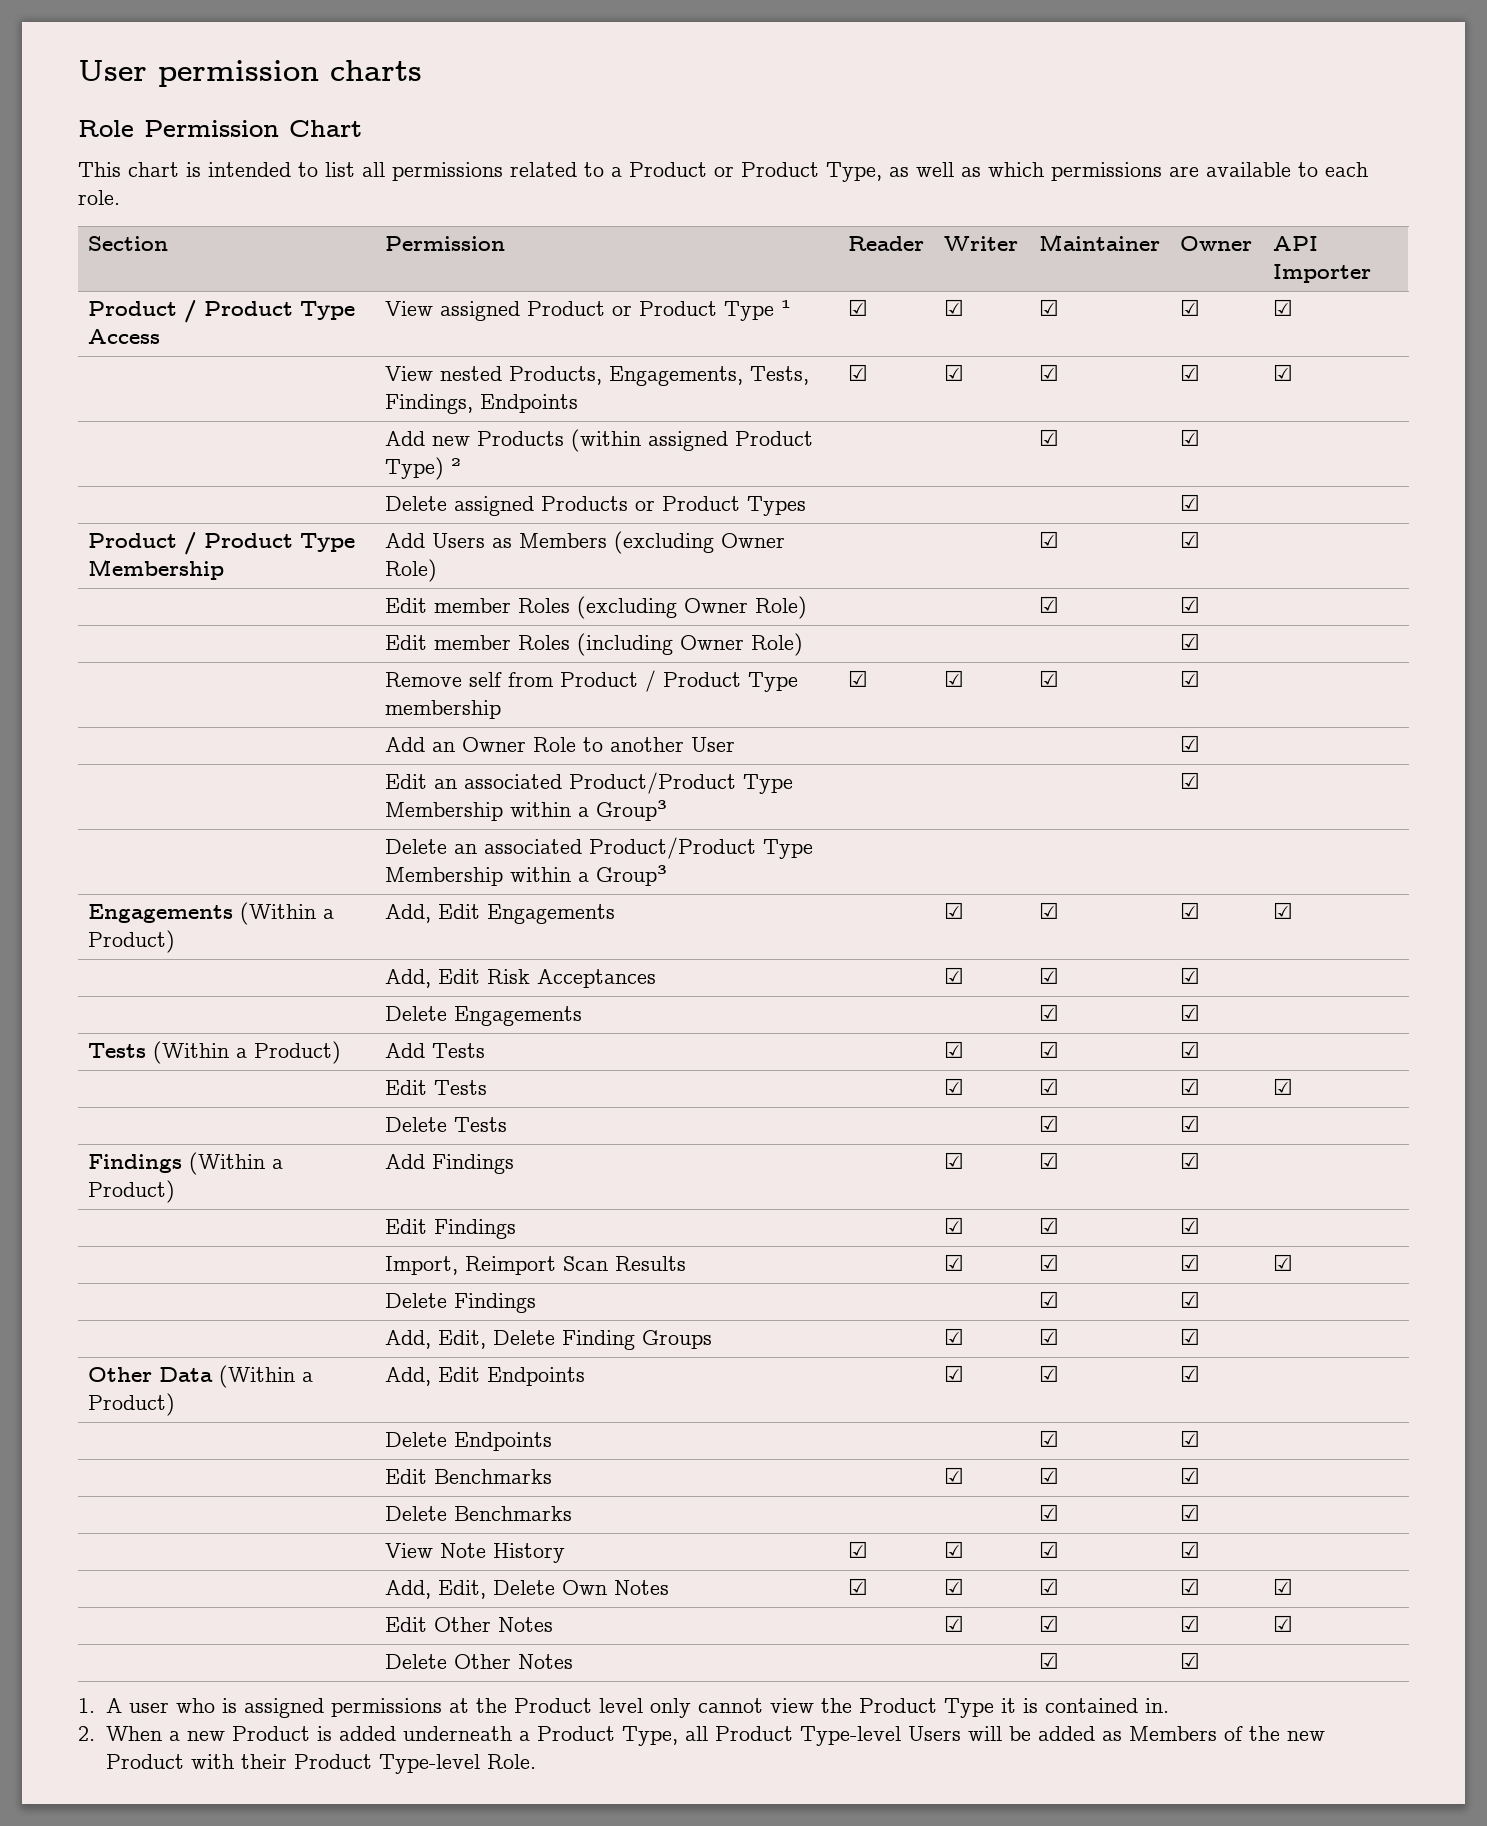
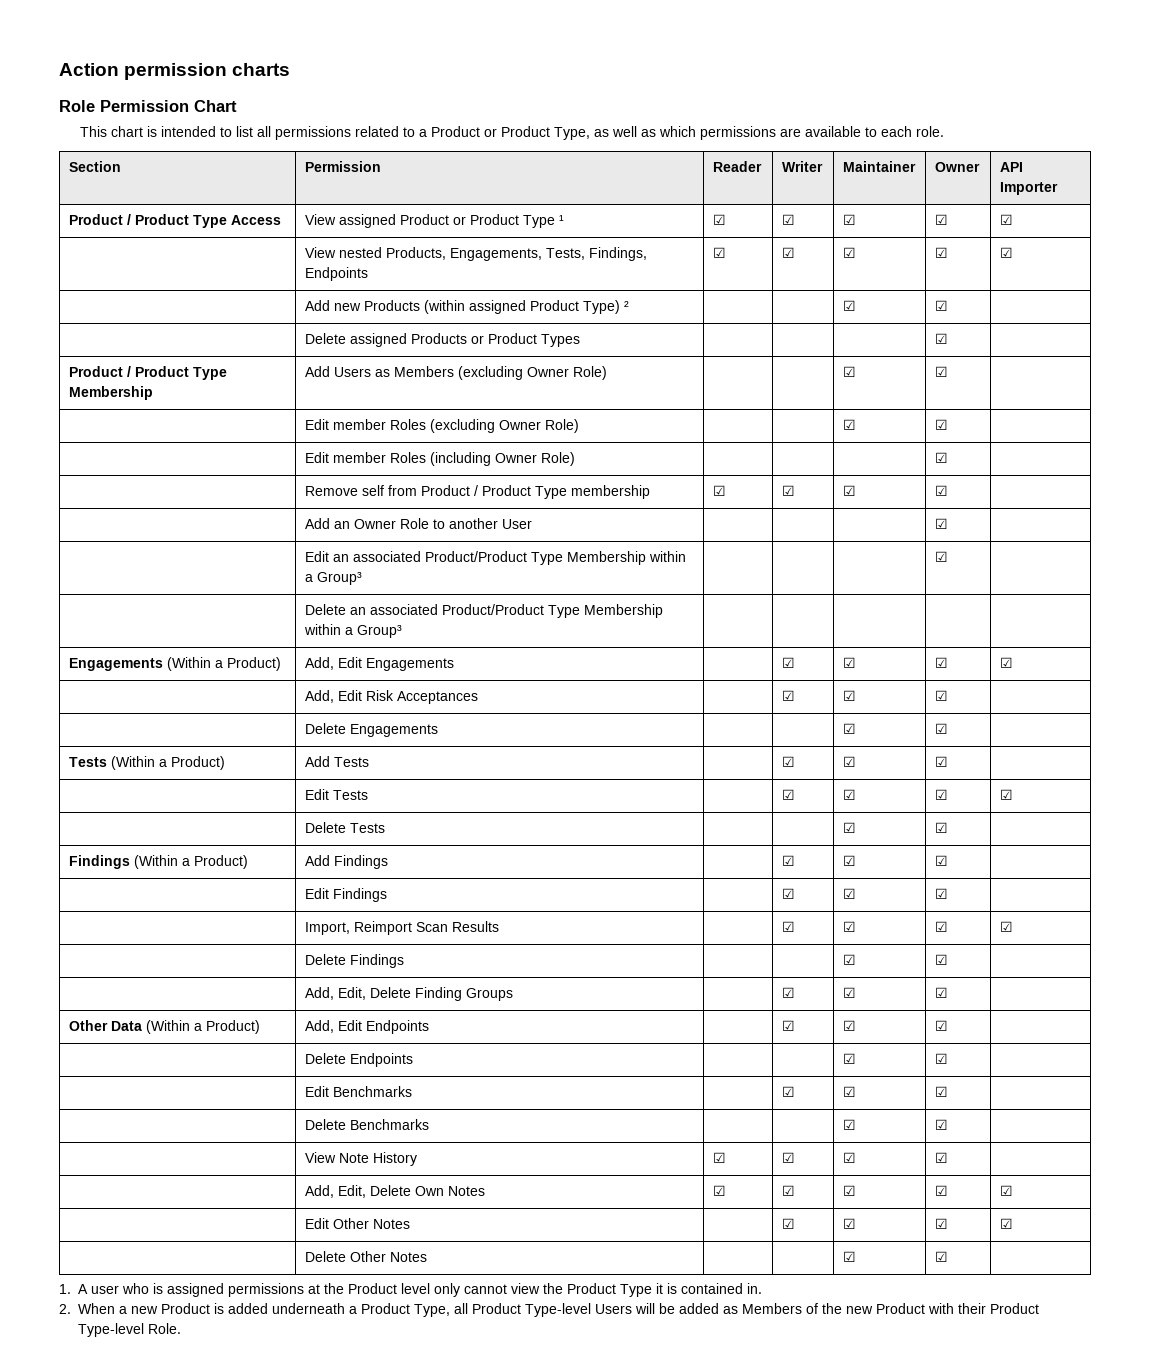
- User permission charts
+ Action permission charts

